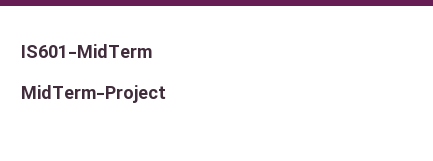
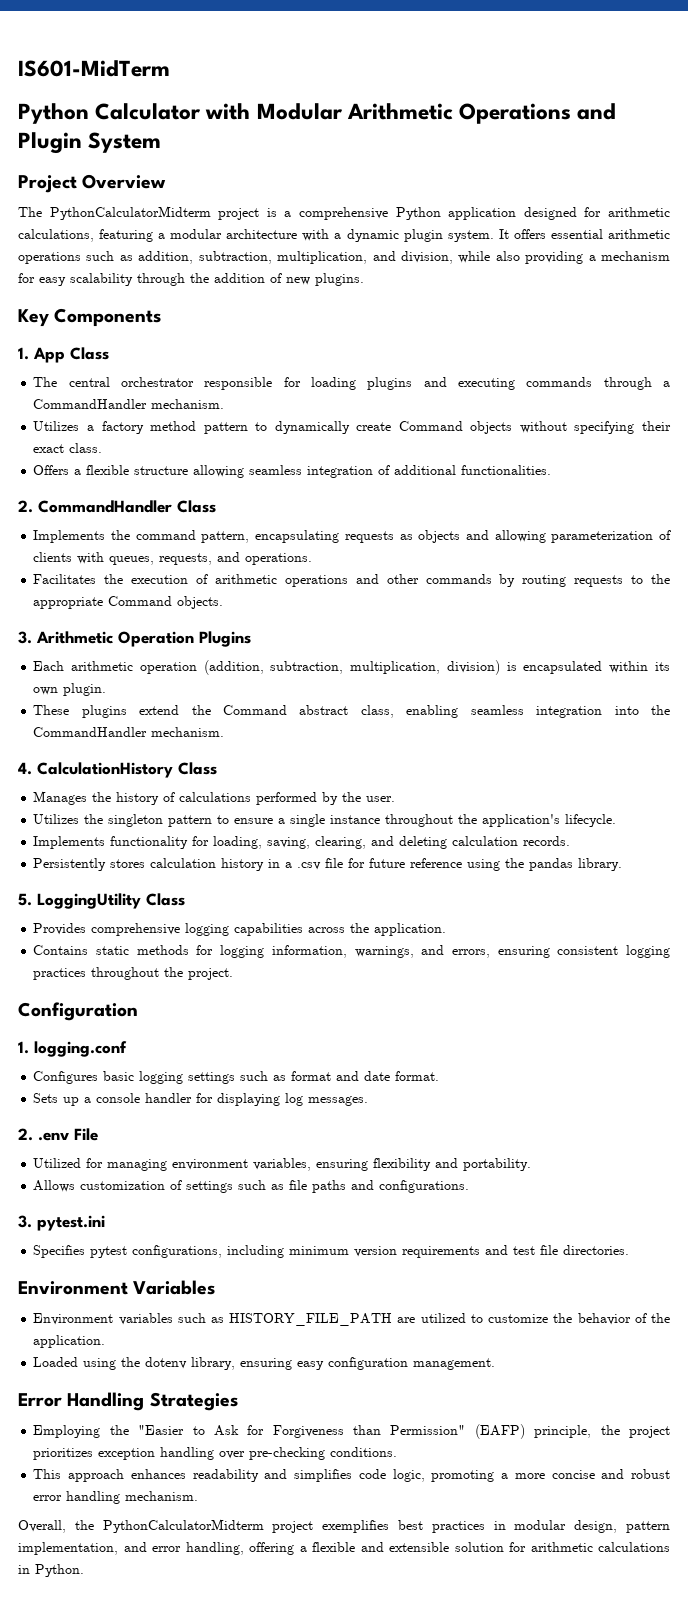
- MidTerm-Project
+ Python Calculator with Modular Arithmetic Operations and Plugin System
+ Project Overview
+ The PythonCalculatorMidterm project is a comprehensive Python application designed for arithmetic calculations, featuring a modular architecture with a dynamic plugin system. It offers essential arithmetic operations such as addition, subtraction, multiplication, and division, while also providing a mechanism for easy scalability through the addition of new plugins.
+ Key Components
+ 1. App Class
+ The central orchestrator responsible for loading plugins and executing commands through a CommandHandler mechanism.
+ Utilizes a factory method pattern to dynamically create Command objects without specifying their exact class.
+ Offers a flexible structure allowing seamless integration of additional functionalities.
+ 2. CommandHandler Class
+ Implements the command pattern, encapsulating requests as objects and allowing parameterization of clients with queues, requests, and operations.
+ Facilitates the execution of arithmetic operations and other commands by routing requests to the appropriate Command objects.
+ 3. Arithmetic Operation Plugins
+ Each arithmetic operation (addition, subtraction, multiplication, division) is encapsulated within its own plugin.
+ These plugins extend the Command abstract class, enabling seamless integration into the CommandHandler mechanism.
+ 4. CalculationHistory Class
+ Manages the history of calculations performed by the user.
+ Utilizes the singleton pattern to ensure a single instance throughout the application's lifecycle.
+ Implements functionality for loading, saving, clearing, and deleting calculation records.
+ Persistently stores calculation history in a .csv file for future reference using the pandas library.
+ 5. LoggingUtility Class
+ Provides comprehensive logging capabilities across the application.
+ Contains static methods for logging information, warnings, and errors, ensuring consistent logging practices throughout the project.
+ Configuration
+ 1. logging.conf
+ Configures basic logging settings such as format and date format.
+ Sets up a console handler for displaying log messages.
+ 2. .env File
+ Utilized for managing environment variables, ensuring flexibility and portability.
+ Allows customization of settings such as file paths and configurations.
+ 3. pytest.ini
+ Specifies pytest configurations, including minimum version requirements and test file directories.
+ Environment Variables
+ Environment variables such as HISTORY_FILE_PATH are utilized to customize the behavior of the application.
+ Loaded using the dotenv library, ensuring easy configuration management.
+ Error Handling Strategies
+ Employing the "Easier to Ask for Forgiveness than Permission" (EAFP) principle, the project prioritizes exception handling over pre-checking conditions.
+ This approach enhances readability and simplifies code logic, promoting a more concise and robust error handling mechanism.
+ Overall, the PythonCalculatorMidterm project exemplifies best practices in modular design, pattern implementation, and error handling, offering a flexible and extensible solution for arithmetic calculations in Python.

